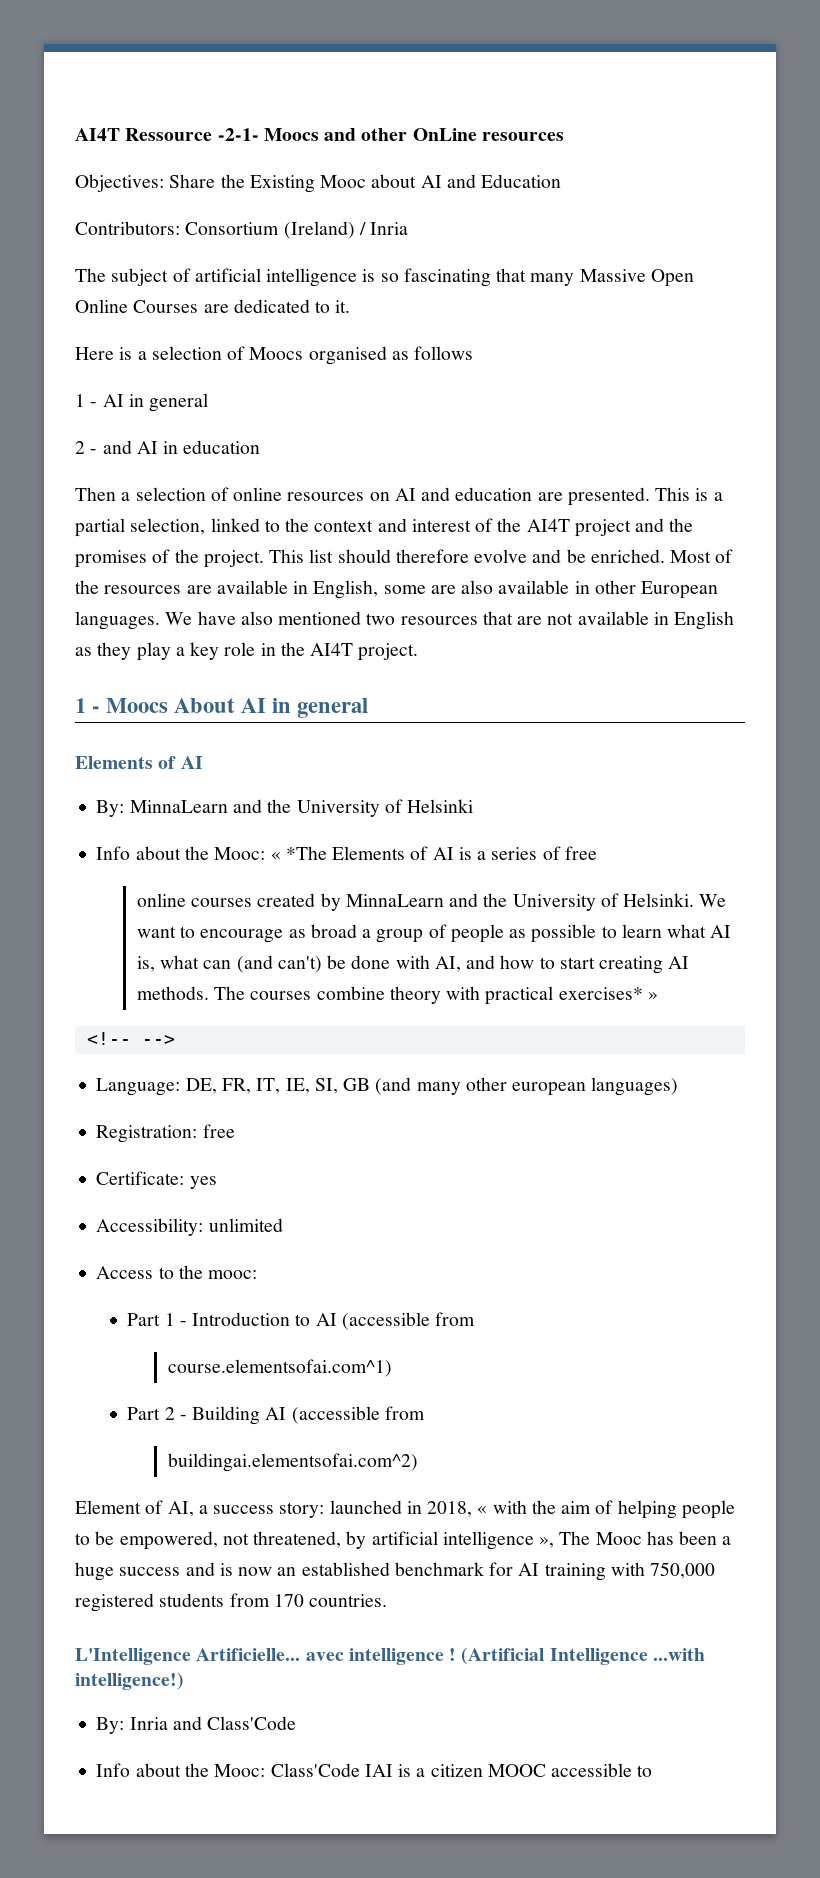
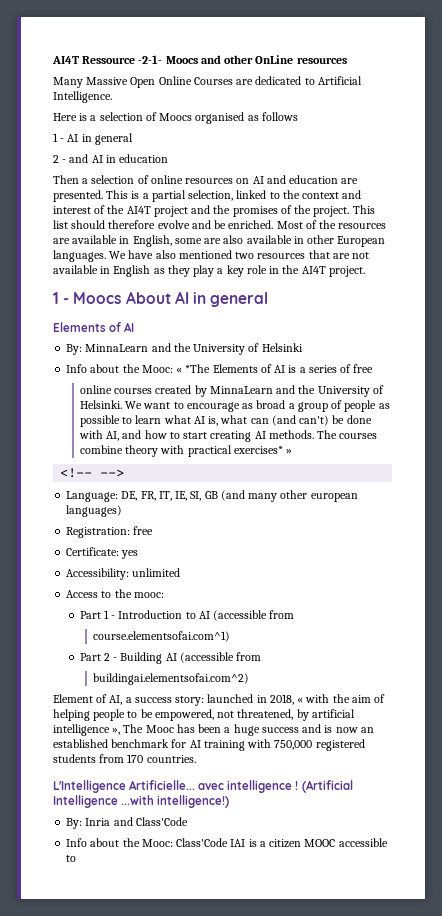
- Objectives: Share the Existing Mooc about AI and Education
- Contributors: Consortium (Ireland) / Inria
- The subject of artificial intelligence is so fascinating that many Massive Open Online Courses are dedicated to it.
+ Many Massive Open Online Courses are dedicated to Artificial Intelligence.

